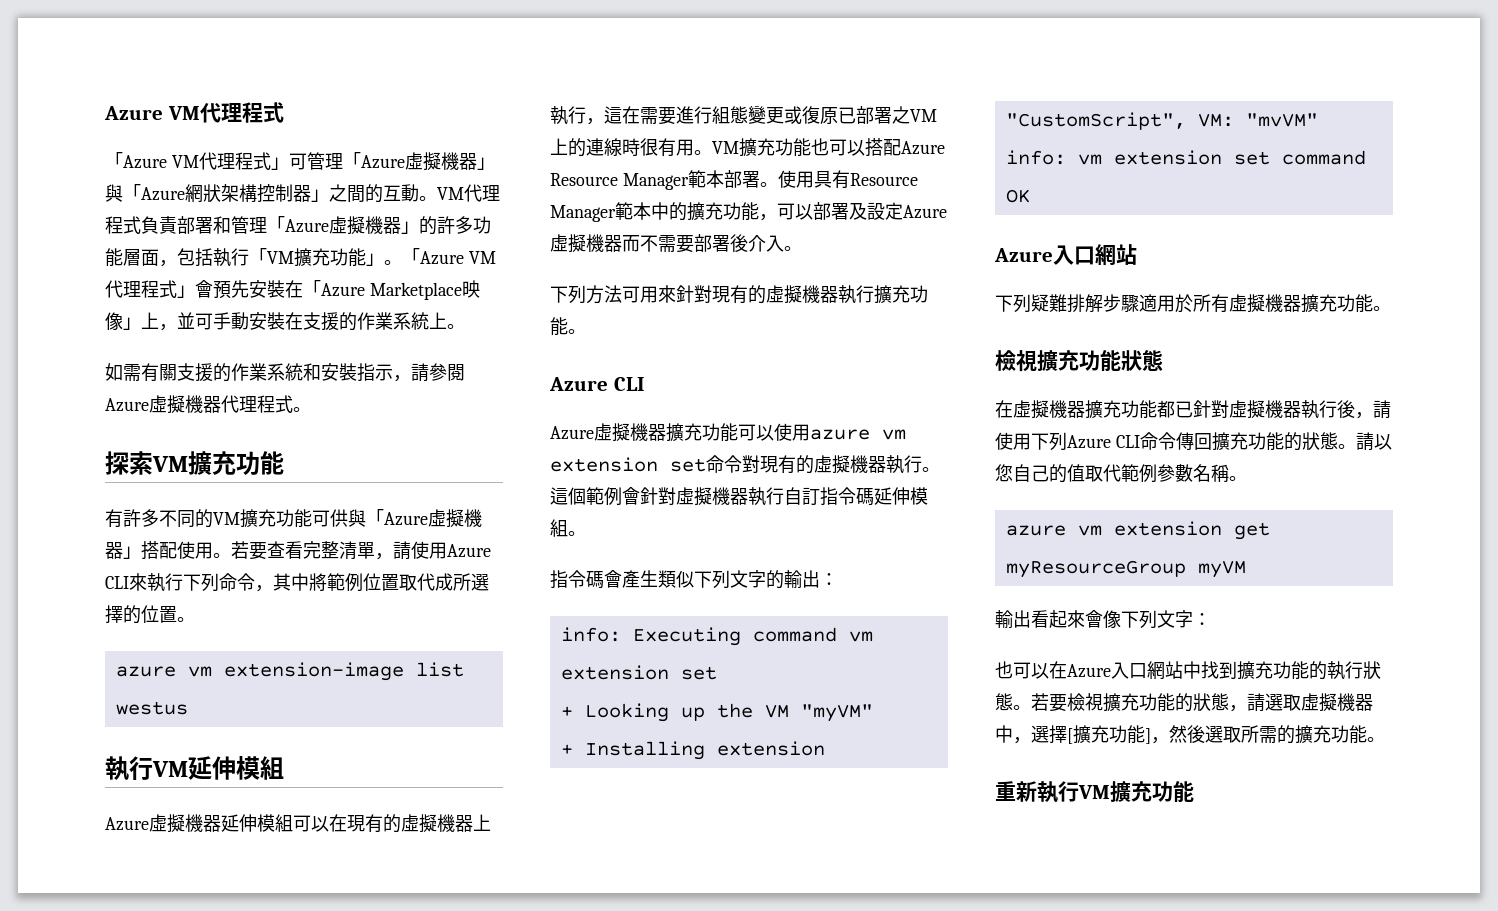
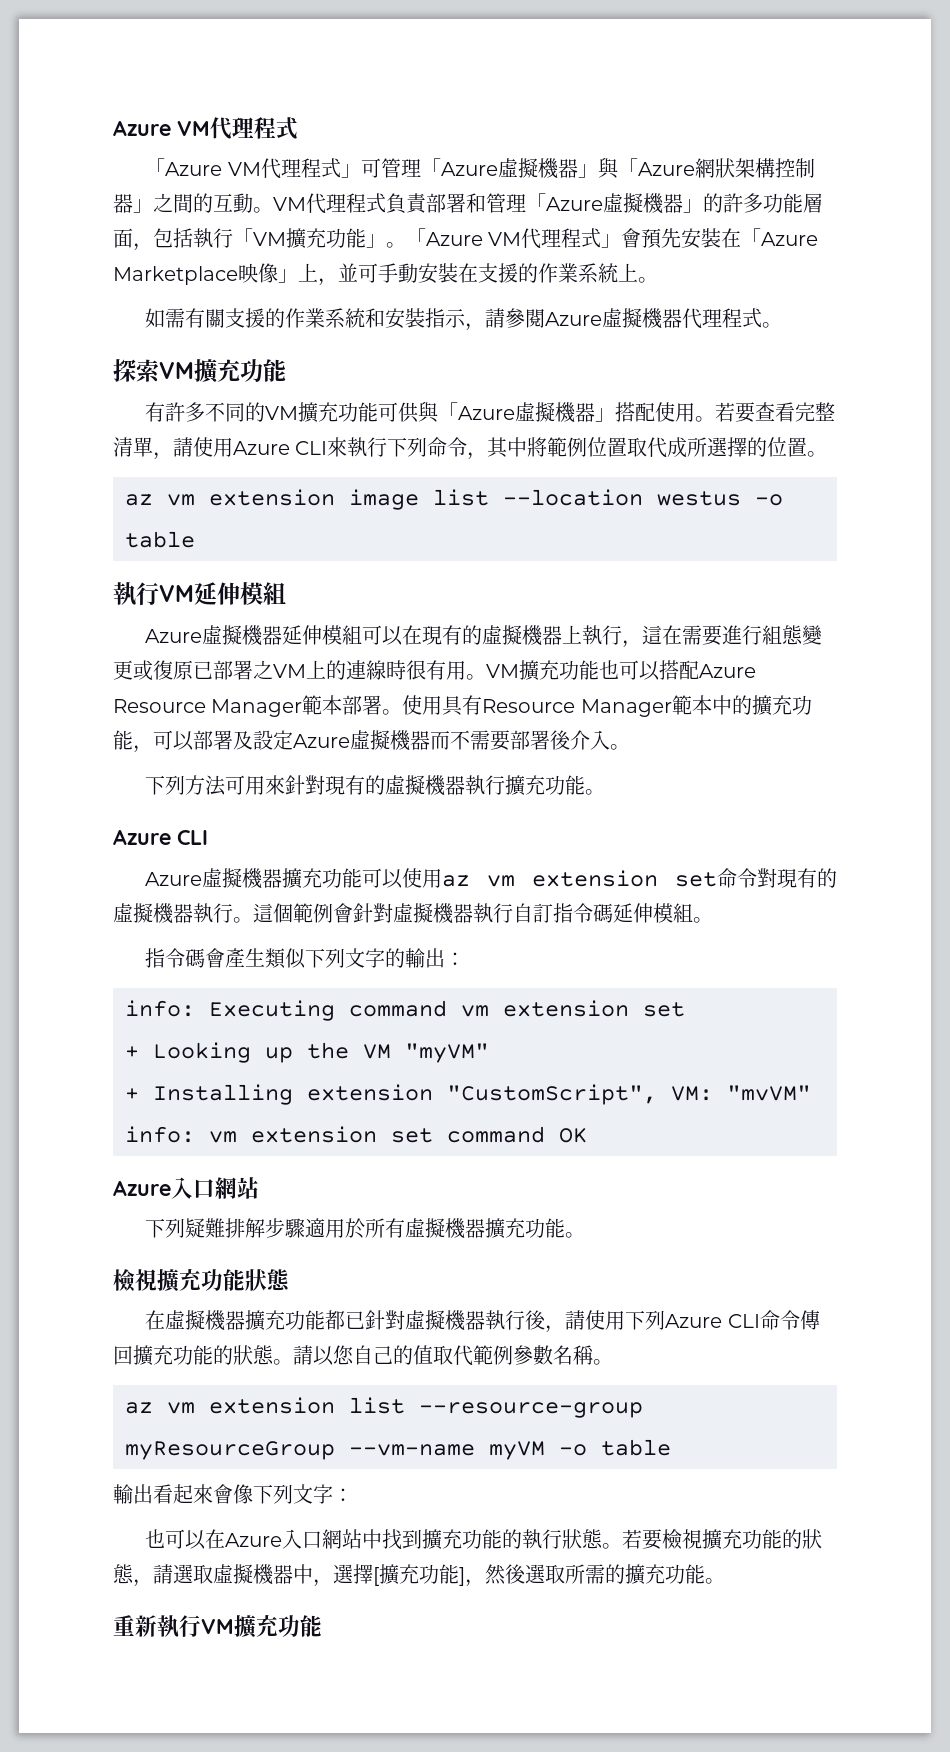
- azure vm extension-image list westus
+ az vm extension image list --location westus -o table
- Azure虛擬機器擴充功能可以使用azure vm extension set命令對現有的虛擬機器執行。
+ Azure虛擬機器擴充功能可以使用az vm extension set命令對現有的虛擬機器執行。
- azure vm extension get myResourceGroup myVM
+ az vm extension list --resource-group myResourceGroup --vm-name myVM -o table

